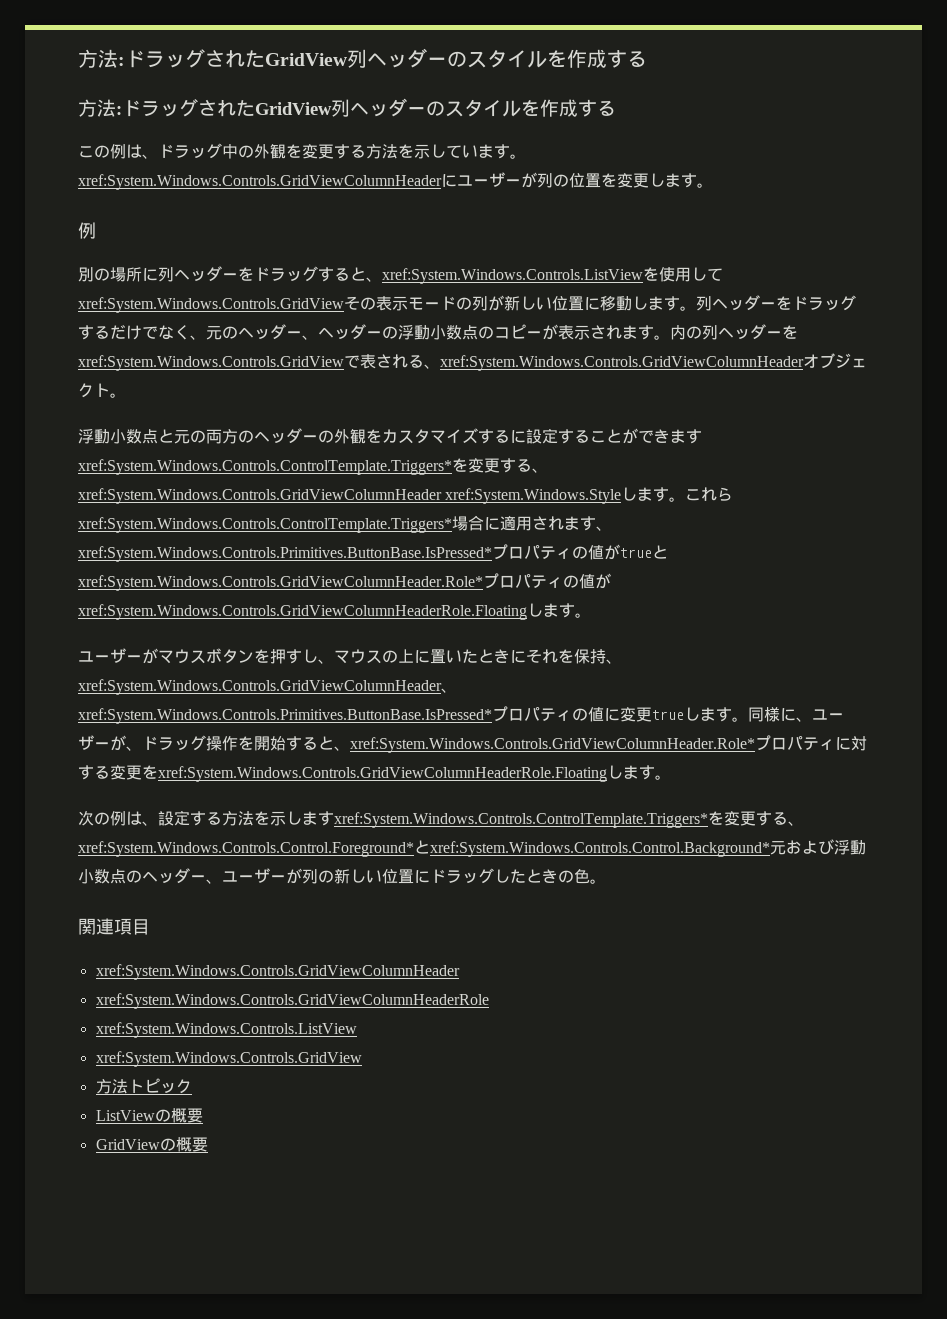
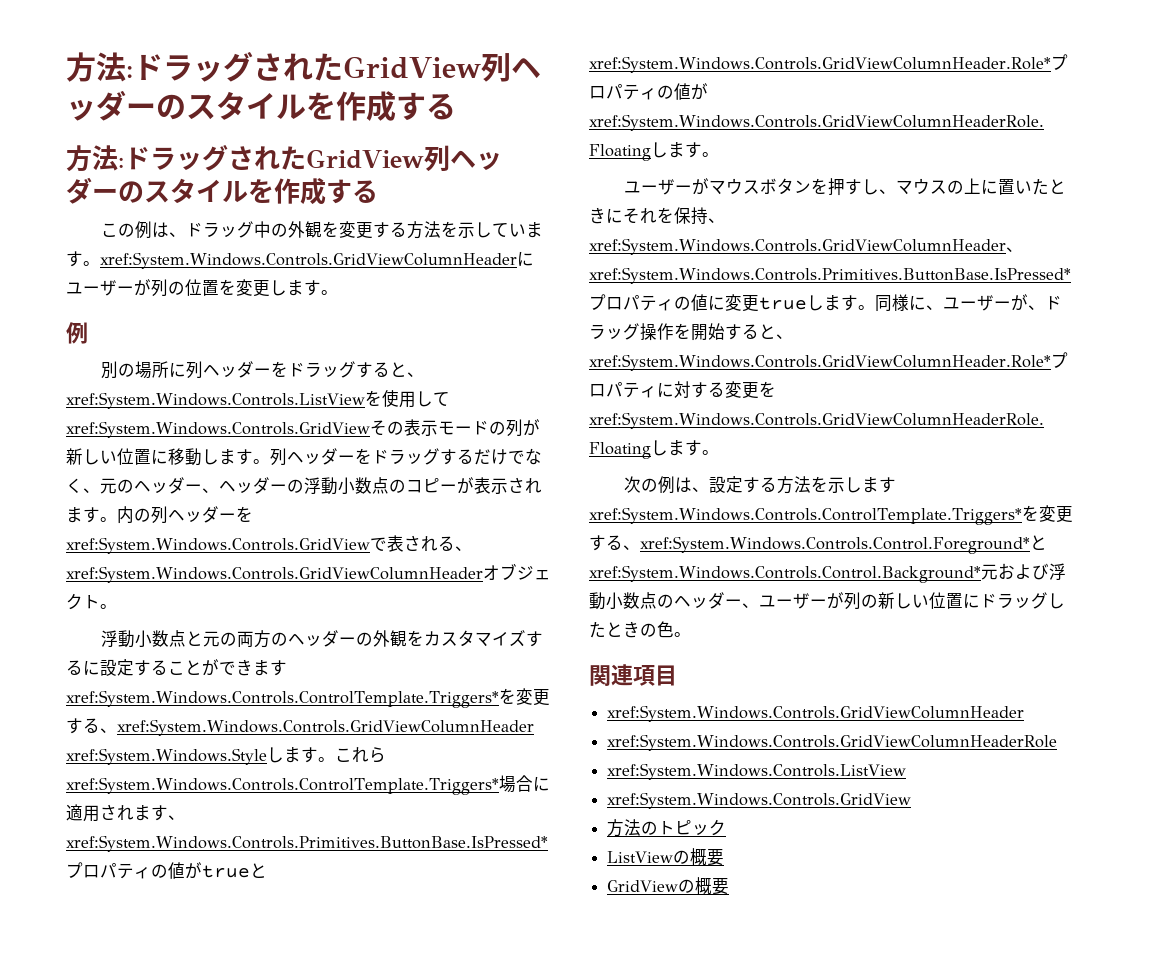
- 方法トピック
+ 方法のトピック

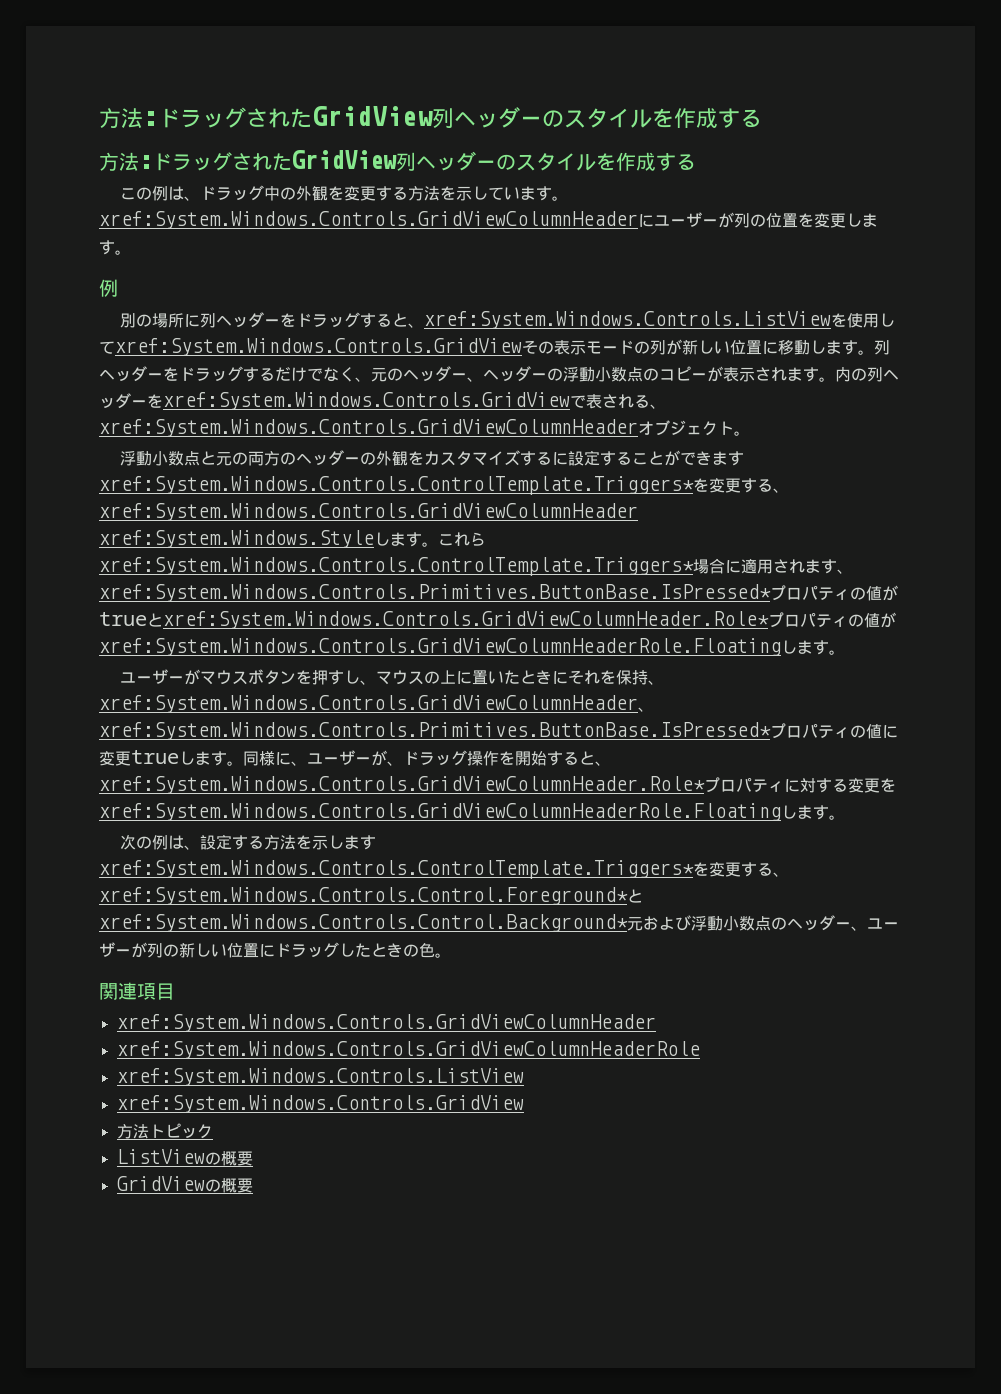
- 方法のトピック
+ 方法トピック

